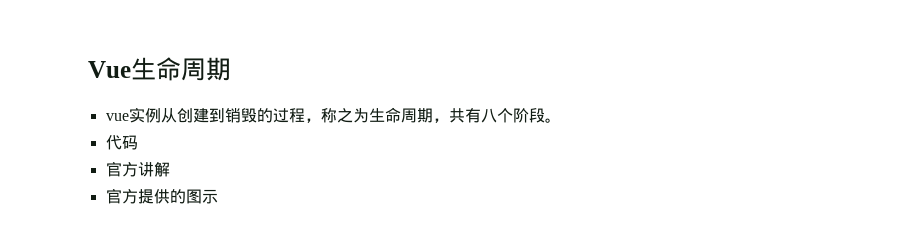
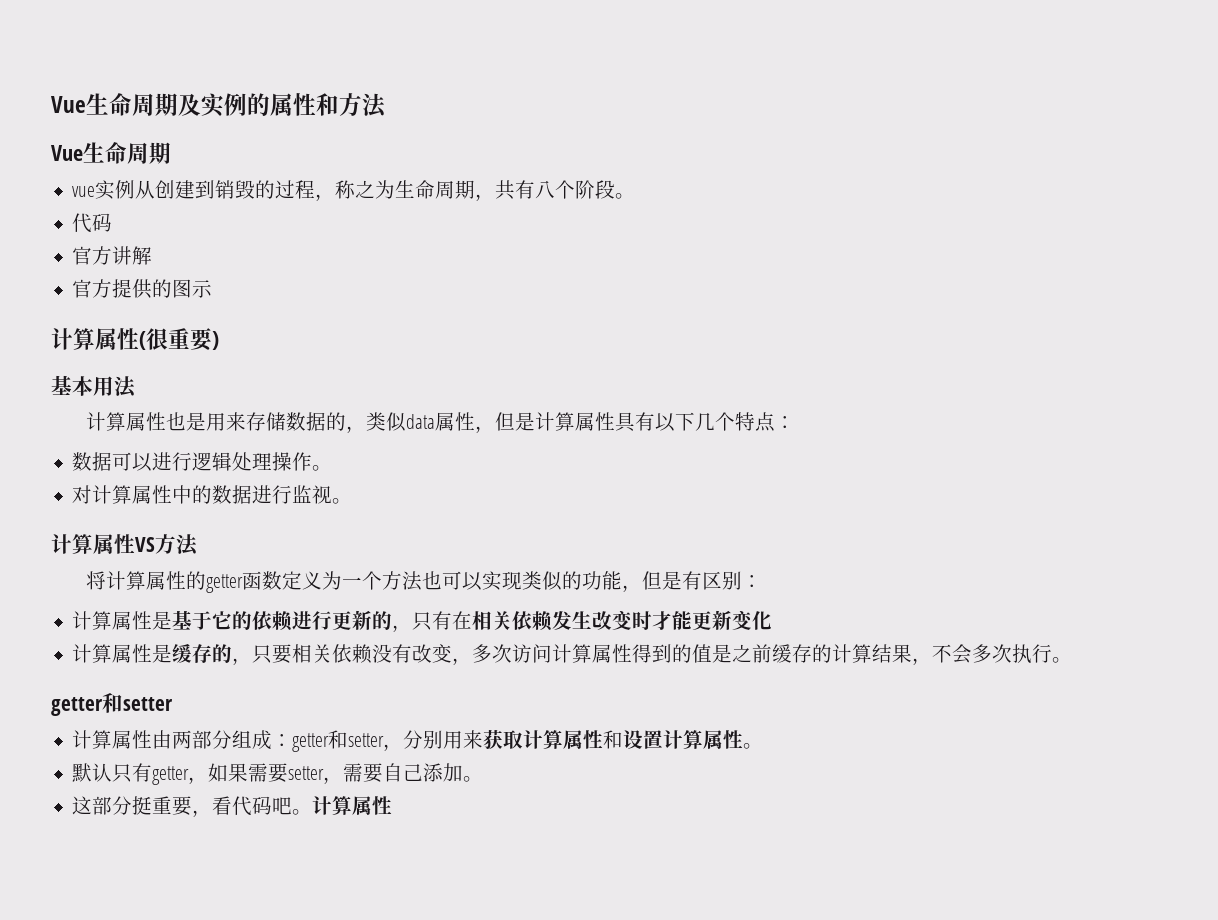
+ Vue生命周期及实例的属性和方法
+ 计算属性(很重要)
+ 基本用法
+ 计算属性也是用来存储数据的，类似data属性，但是计算属性具有以下几个特点：
+ 数据可以进行逻辑处理操作。
+ 对计算属性中的数据进行监视。
+ 计算属性VS方法
+ 将计算属性的getter函数定义为一个方法也可以实现类似的功能，但是有区别：
+ 计算属性是基于它的依赖进行更新的，只有在相关依赖发生改变时才能更新变化
+ 计算属性是缓存的，只要相关依赖没有改变，多次访问计算属性得到的值是之前缓存的计算结果，不会多次执行。
+ getter和setter
+ 计算属性由两部分组成：getter和setter，分别用来获取计算属性和设置计算属性。
+ 默认只有getter，如果需要setter，需要自己添加。
+ 这部分挺重要，看代码吧。计算属性

